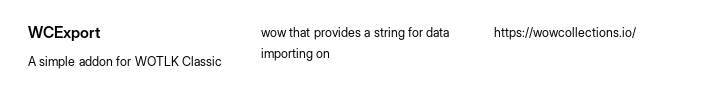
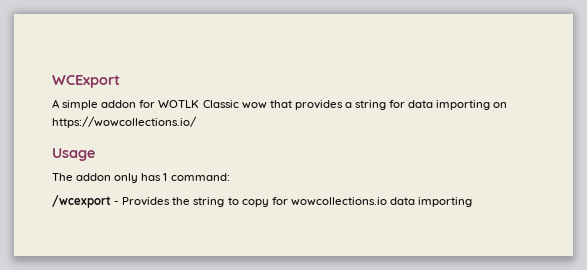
+ Usage
+ The addon only has 1 command:
+ /wcexport - Provides the string to copy for wowcollections.io data importing

